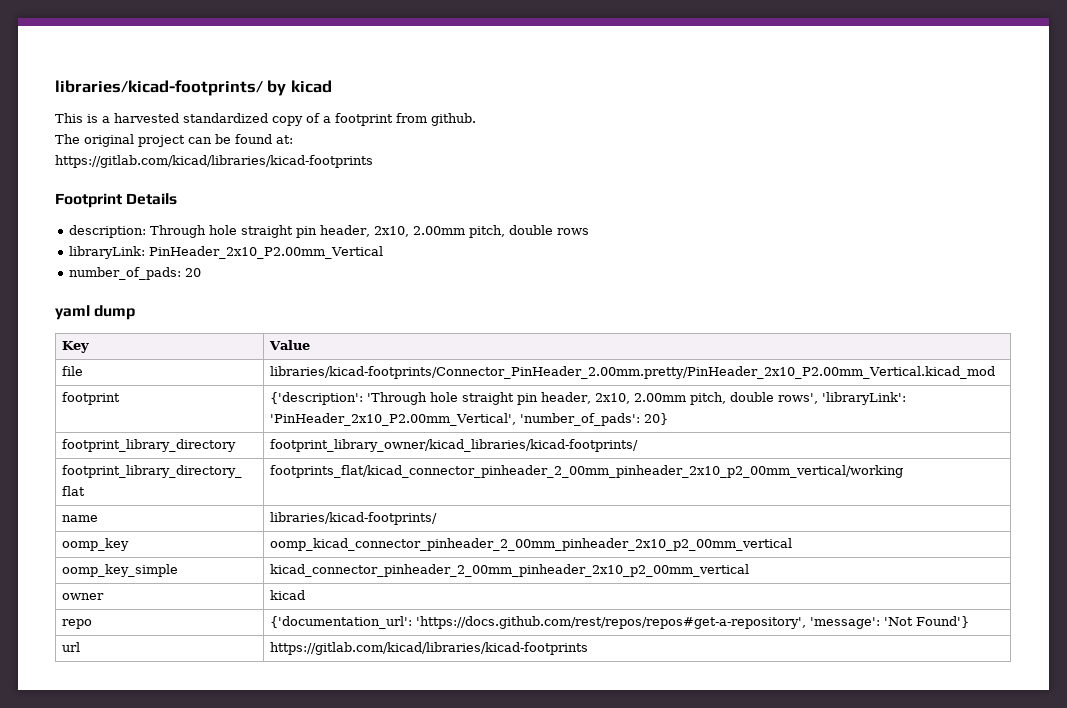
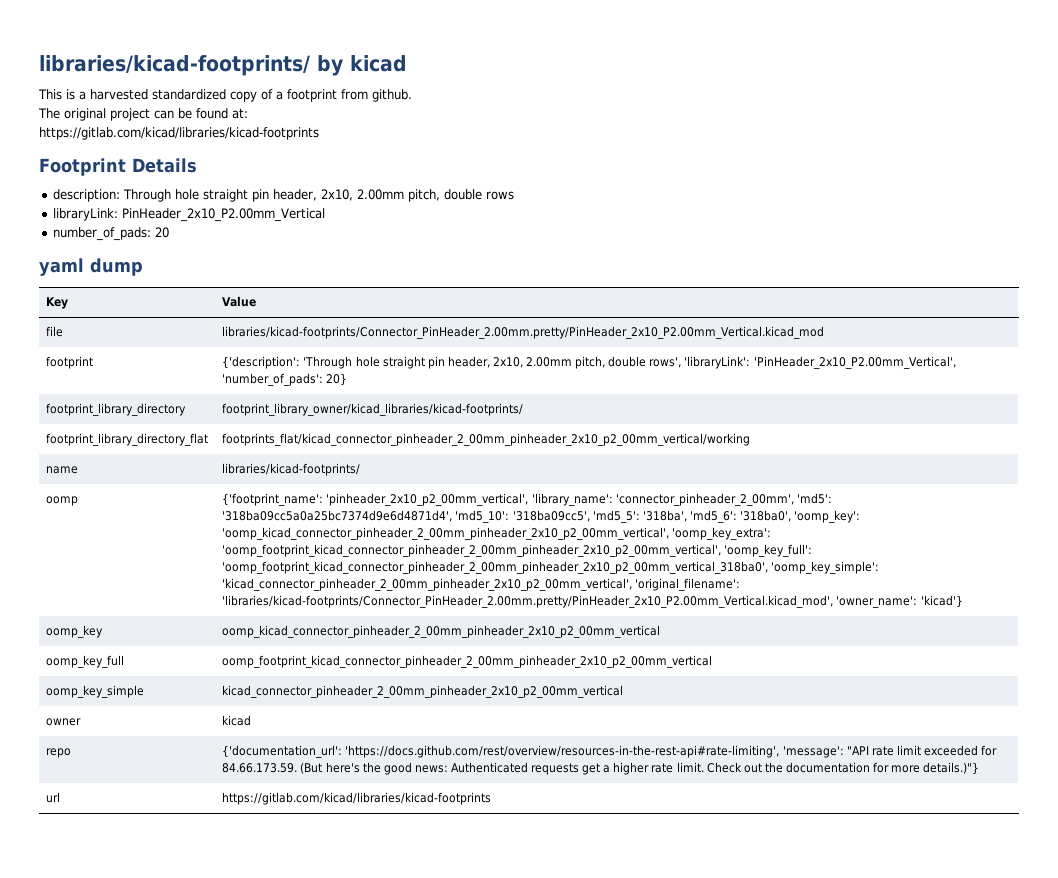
+ oomp | {'footprint_name': 'pinheader_2x10_p2_00mm_vertical', 'library_name': 'connector_pinheader_2_00mm', 'md5': '318ba09cc5a0a25bc7374d9e6d4871d4', 'md5_10': '318ba09cc5', 'md5_5': '318ba', 'md5_6': '318ba0', 'oomp_key': 'oomp_kicad_connector_pinheader_2_00mm_pinheader_2x10_p2_00mm_vertical', 'oomp_key_extra': 'oomp_footprint_kicad_connector_pinheader_2_00mm_pinheader_2x10_p2_00mm_vertical', 'oomp_key_full': 'oomp_footprint_kicad_connector_pinheader_2_00mm_pinheader_2x10_p2_00mm_vertical_318ba0', 'oomp_key_simple': 'kicad_connector_pinheader_2_00mm_pinheader_2x10_p2_00mm_vertical', 'original_filename': 'libraries/kicad-footprints/Connector_PinHeader_2.00mm.pretty/PinHeader_2x10_P2.00mm_Vertical.kicad_mod', 'owner_name': 'kicad'}
+ oomp_key_full | oomp_footprint_kicad_connector_pinheader_2_00mm_pinheader_2x10_p2_00mm_vertical
- repo | {'documentation_url': 'https://docs.github.com/rest/repos/repos#get-a-repository', 'message': 'Not Found'}
+ repo | {'documentation_url': 'https://docs.github.com/rest/overview/resources-in-the-rest-api#rate-limiting', 'message': "API rate limit exceeded for 84.66.173.59. (But here's the good news: Authenticated requests get a higher rate limit. Check out the documentation for more details.)"}

